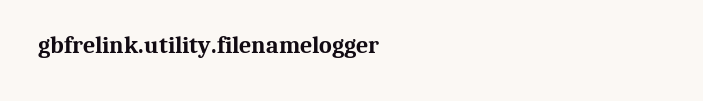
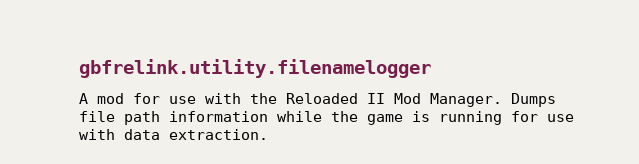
+ A mod for use with the Reloaded II Mod Manager. Dumps file path information while the game is running for use with data extraction.

